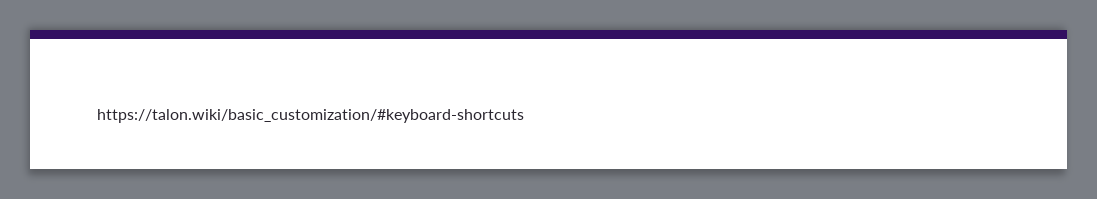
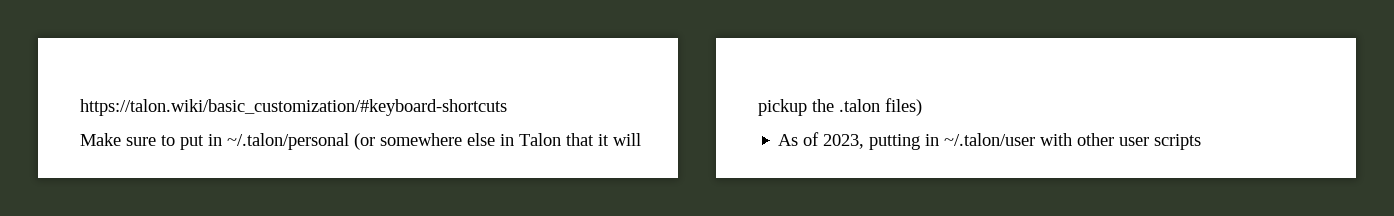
+ Make sure to put in ~/.talon/personal (or somewhere else in Talon that it will pickup the .talon files)
+ As of 2023, putting in ~/.talon/user with other user scripts

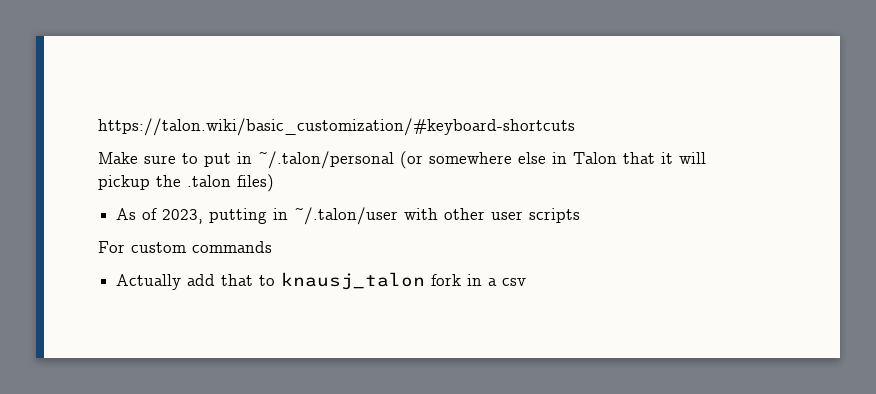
+ For custom commands
+ Actually add that to knausj_talon fork in a csv

